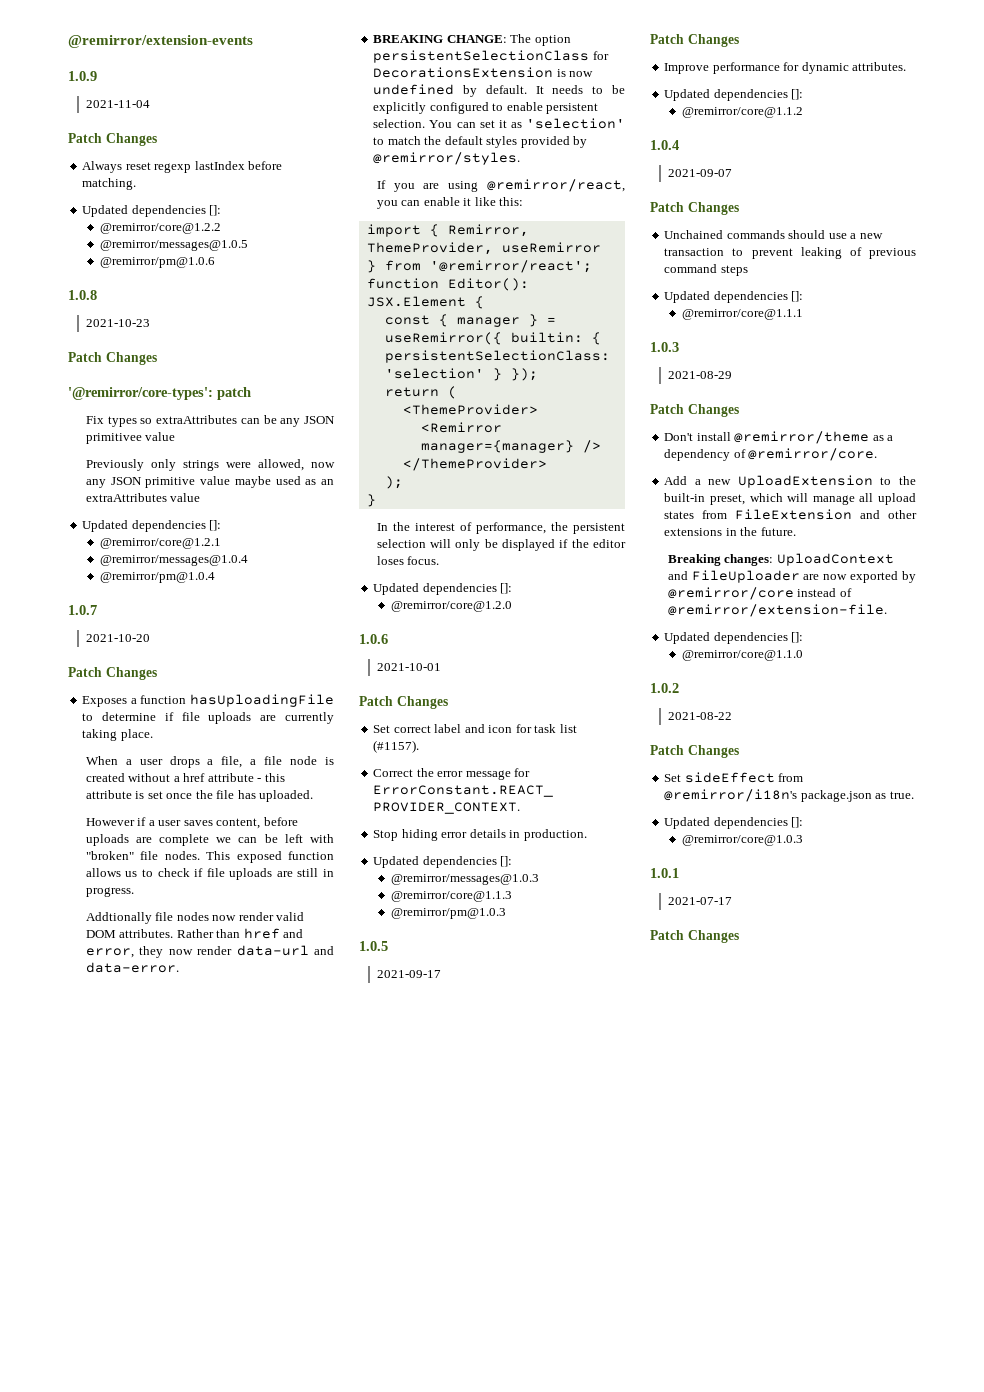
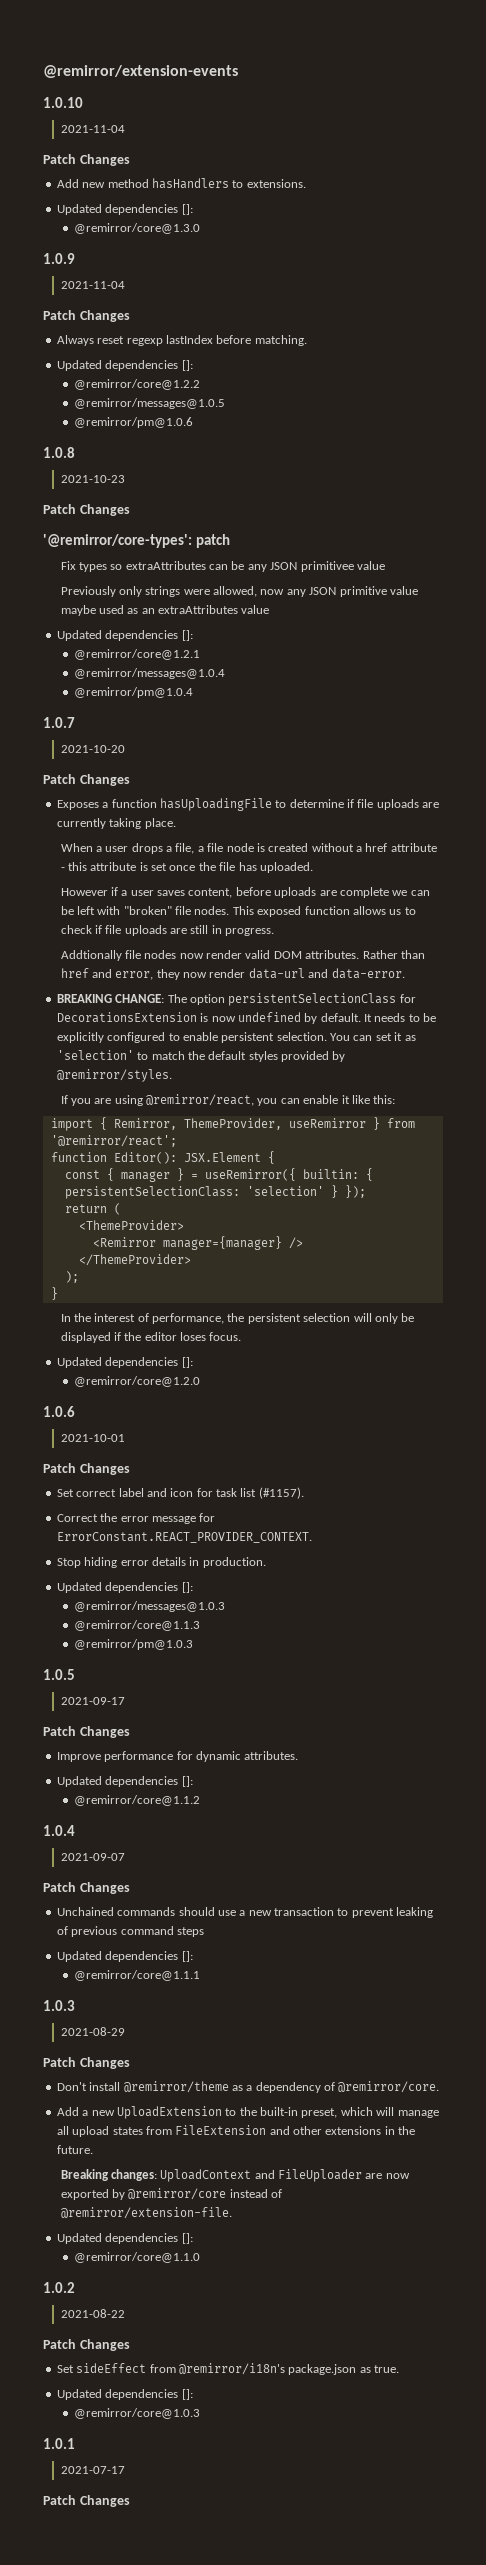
+ 1.0.10
+ 2021-11-04
+ Patch Changes
+ Add new method hasHandlers to extensions.
+ Updated dependencies []:
+ @remirror/core@1.3.0

